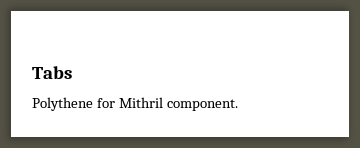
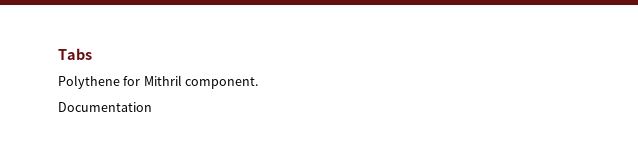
+ Documentation

